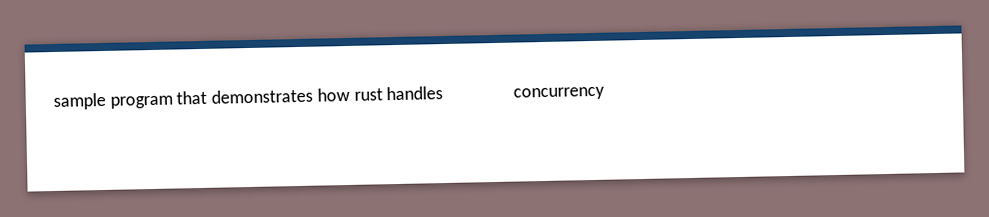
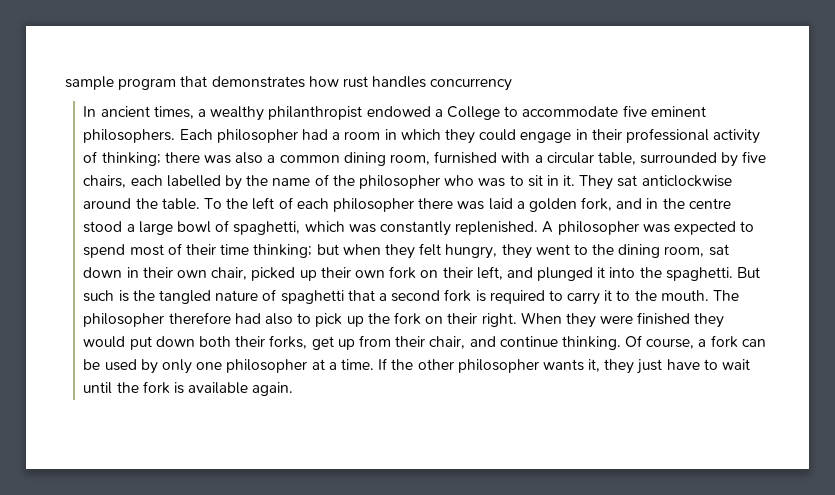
+ In ancient times, a wealthy philanthropist endowed a College to accommodate five eminent philosophers. Each philosopher had a room in which they could engage in their professional activity of thinking; there was also a common dining room, furnished with a circular table, surrounded by five chairs, each labelled by the name of the philosopher who was to sit in it. They sat anticlockwise around the table. To the left of each philosopher there was laid a golden fork, and in the centre stood a large bowl of spaghetti, which was constantly replenished. A philosopher was expected to spend most of their time thinking; but when they felt hungry, they went to the dining room, sat down in their own chair, picked up their own fork on their left, and plunged it into the spaghetti. But such is the tangled nature of spaghetti that a second fork is required to carry it to the mouth. The philosopher therefore had also to pick up the fork on their right. When they were finished they would put down both their forks, get up from their chair, and continue thinking. Of course, a fork can be used by only one philosopher at a time. If the other philosopher wants it, they just have to wait until the fork is available again.

